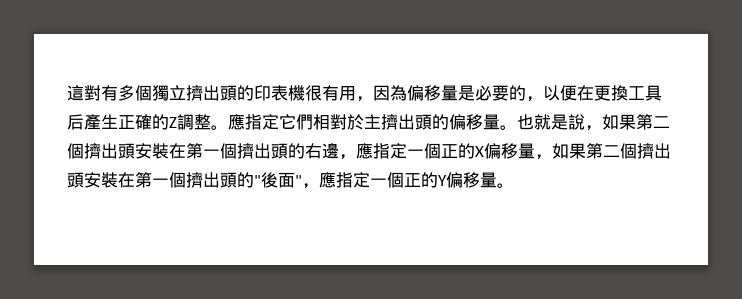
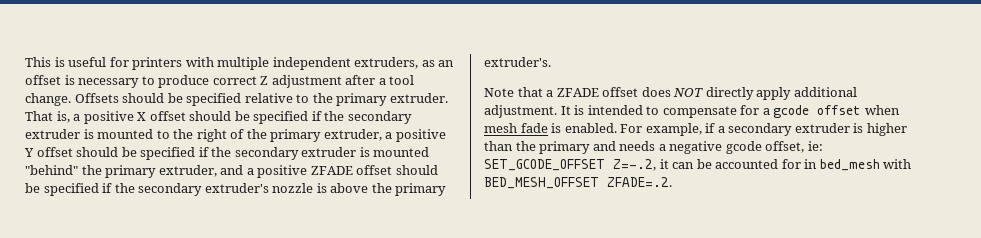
- 這對有多個獨立擠出頭的印表機很有用，因為偏移量是必要的，以便在更換工具后產生正確的Z調整。應指定它們相對於主擠出頭的偏移量。也就是說，如果第二個擠出頭安裝在第一個擠出頭的右邊，應指定一個正的X偏移量，如果第二個擠出頭安裝在第一個擠出頭的"後面"，應指定一個正的Y偏移量。
+ This is useful for printers with multiple independent extruders, as an offset is necessary to produce correct Z adjustment after a tool change. Offsets should be specified relative to the primary extruder. That is, a positive X offset should be specified if the secondary extruder is mounted to the right of the primary extruder, a positive Y offset should be specified if the secondary extruder is mounted "behind" the primary extruder, and a positive ZFADE offset should be specified if the secondary extruder's nozzle is above the primary extruder's.
+ Note that a ZFADE offset does NOT directly apply additional adjustment. It is intended to compensate for a gcode offset when mesh fade is enabled. For example, if a secondary extruder is higher than the primary and needs a negative gcode offset, ie: SET_GCODE_OFFSET Z=-.2, it can be accounted for in bed_mesh with BED_MESH_OFFSET ZFADE=.2.

